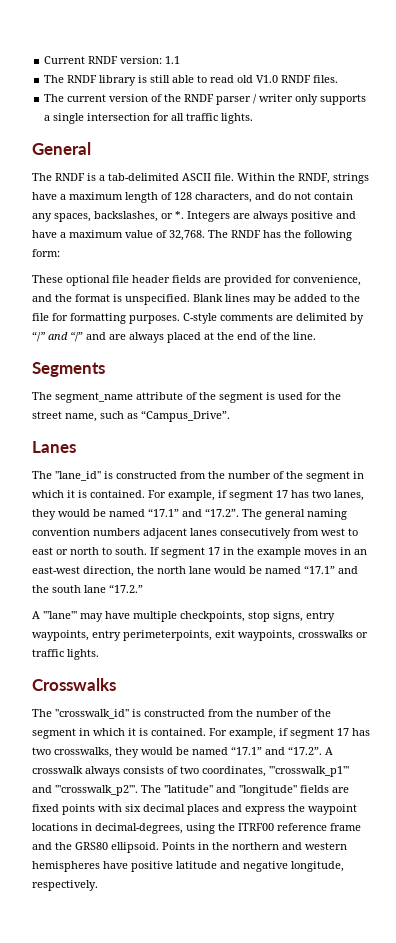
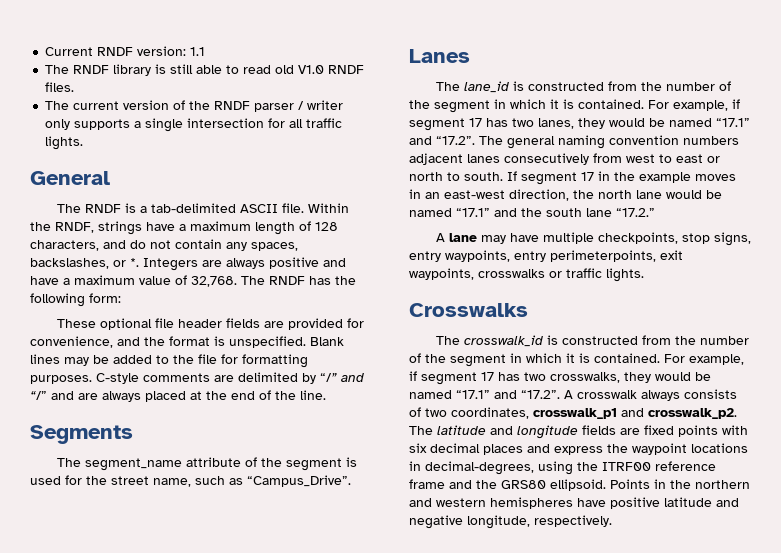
- The ''lane_id'' is constructed from the number of the segment in which it is contained.
+ The lane_id is constructed from the number of the segment in which it is contained.
- A '''lane''' may have multiple checkpoints, stop signs, entry waypoints, entry perimeterpoints, exit waypoints, crosswalks or traffic lights.
+ A lane may have multiple checkpoints, stop signs, entry waypoints, entry perimeterpoints, exit waypoints, crosswalks or traffic lights.
- The ''crosswalk_id'' is constructed from the number of the segment in which it is contained.
+ The crosswalk_id is constructed from the number of the segment in which it is contained.
- For example, if segment 17 has two crosswalks, they would be named “17.1” and “17.2”. A crosswalk always consists of two coordinates, '''crosswalk_p1''' and '''crosswalk_p2'''. The ''latitude'' and ''longitude'' fields are fixed points with six decimal places and express the waypoint locations in decimal-degrees, using the ITRF00 reference frame and the GRS80 ellipsoid.
+ For example, if segment 17 has two crosswalks, they would be named “17.1” and “17.2”. A crosswalk always consists of two coordinates, crosswalk_p1 and crosswalk_p2. The latitude and longitude fields are fixed points with six decimal places and express the waypoint locations in decimal-degrees, using the ITRF00 reference frame and the GRS80 ellipsoid.

